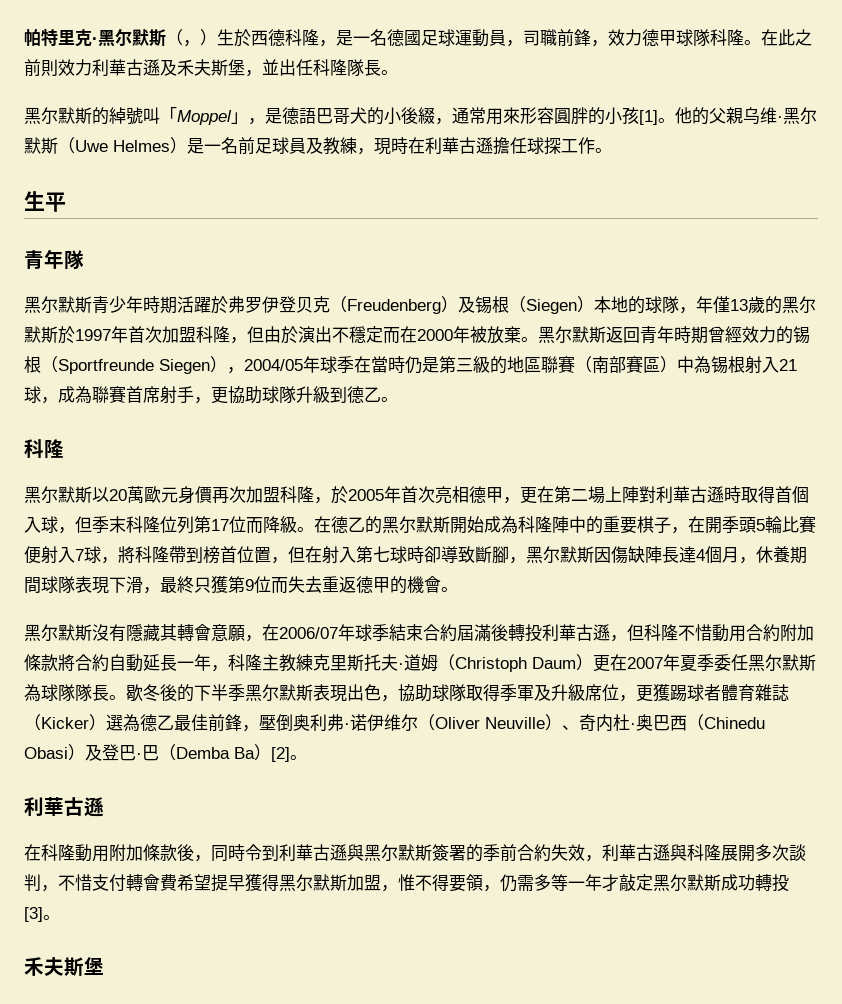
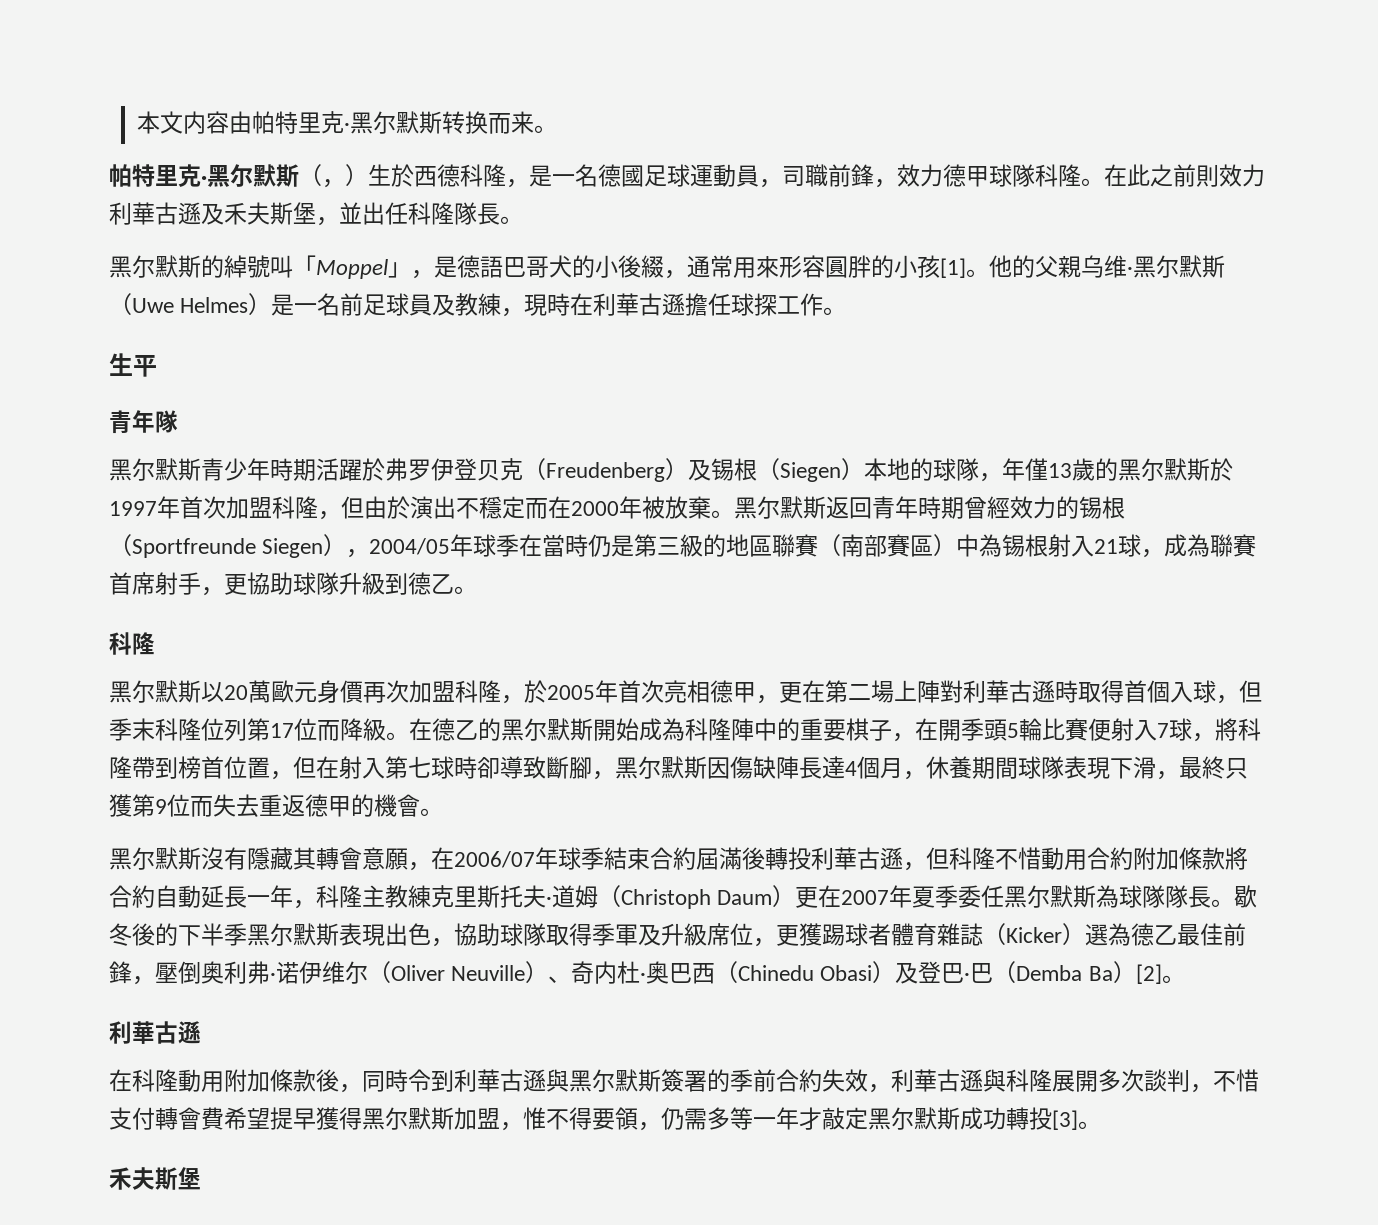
+ 本文内容由帕特里克·黑尔默斯转换而来。

